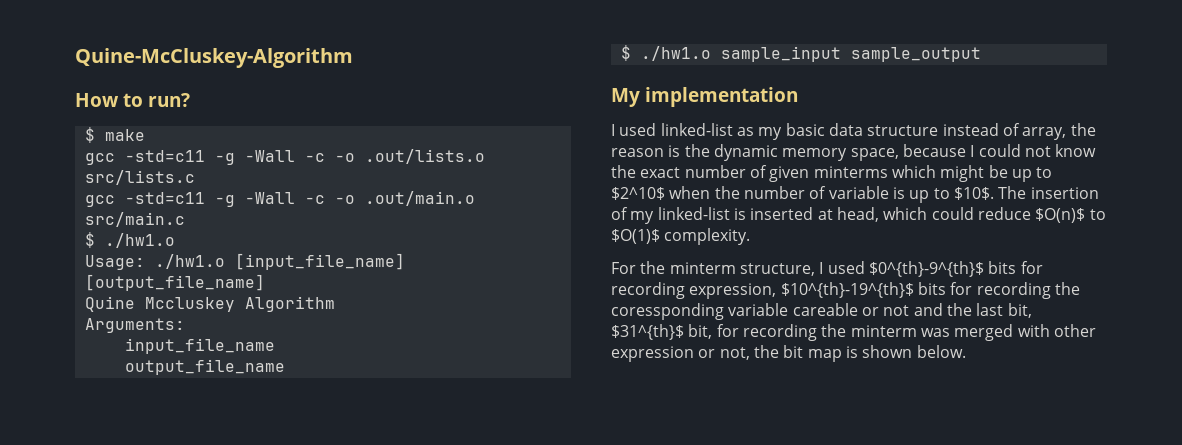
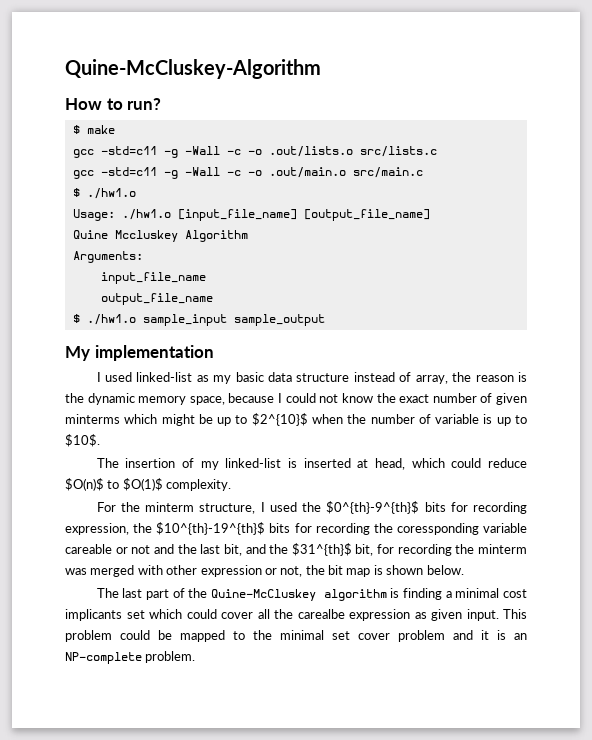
- I used linked-list as my basic data structure instead of array, the reason is the dynamic memory space, because I could not know the exact number of given minterms which might be up to $2^10$ when the number of variable is up to $10$. The insertion of my linked-list is inserted at head, which could reduce $O(n)$ to $O(1)$ complexity.
+ I used linked-list as my basic data structure instead of array, the reason is the dynamic memory space, because I could not know the exact number of given minterms which might be up to $2^{10}$ when the number of variable is up to $10$.
+ The insertion of my linked-list is inserted at head, which could reduce $O(n)$ to $O(1)$ complexity.
- For the minterm structure, I used $0^{th}-9^{th}$ bits for recording expression, $10^{th}-19^{th}$ bits for recording the coressponding variable careable or not and the last bit, $31^{th}$ bit, for recording the minterm was merged with other expression or not, the bit map is shown below.
+ For the minterm structure, I used the $0^{th}-9^{th}$ bits for recording expression, the $10^{th}-19^{th}$ bits for recording the coressponding variable careable or not and the last bit, and the $31^{th}$ bit, for recording the minterm was merged with other expression or not, the bit map is shown below.
+ The last part of the Quine-McCluskey algorithm is finding a minimal cost implicants set which could cover all the carealbe expression as given input. This problem could be mapped to the minimal set cover problem and it is an NP-complete problem.

